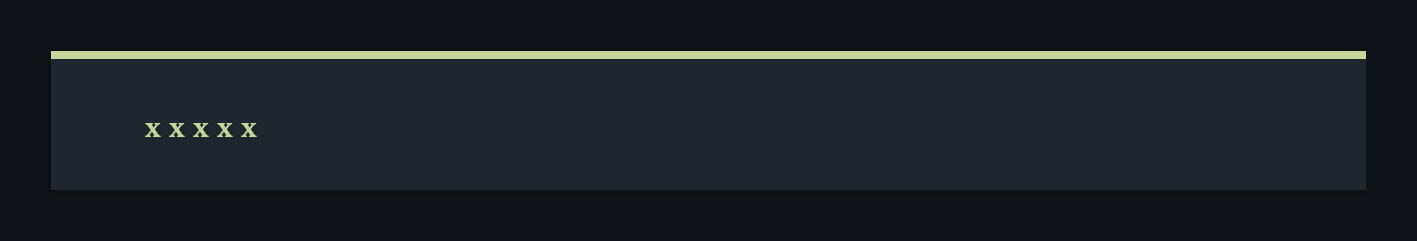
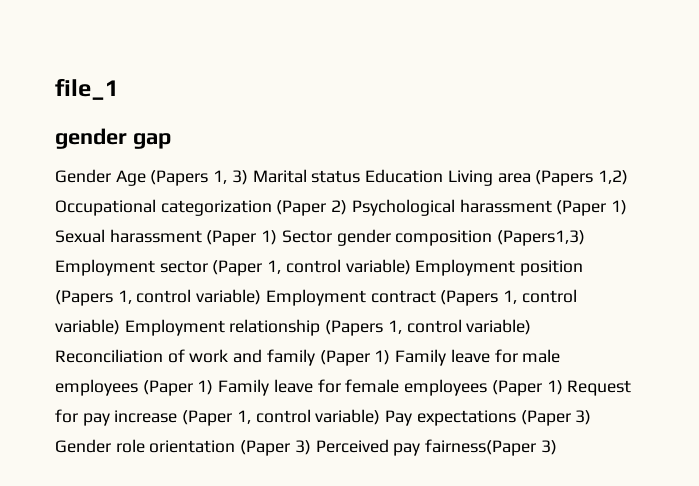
- x x x x x
+ file_1
+ gender gap
+ Gender Age (Papers 1, 3) Marital status Education Living area (Papers 1,2) Occupational categorization (Paper 2) Psychological harassment (Paper 1) Sexual harassment (Paper 1) Sector gender composition (Papers1,3) Employment sector (Paper 1, control variable) Employment position (Papers 1, control variable) Employment contract (Papers 1, control variable) Employment relationship (Papers 1, control variable) Reconciliation of work and family (Paper 1) Family leave for male employees (Paper 1) Family leave for female employees (Paper 1) Request for pay increase (Paper 1, control variable) Pay expectations (Paper 3) Gender role orientation (Paper 3) Perceived pay fairness(Paper 3)

